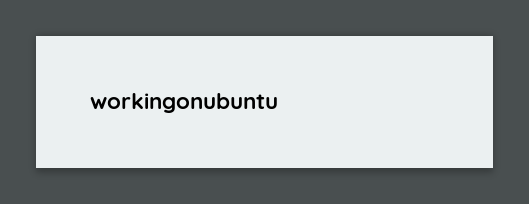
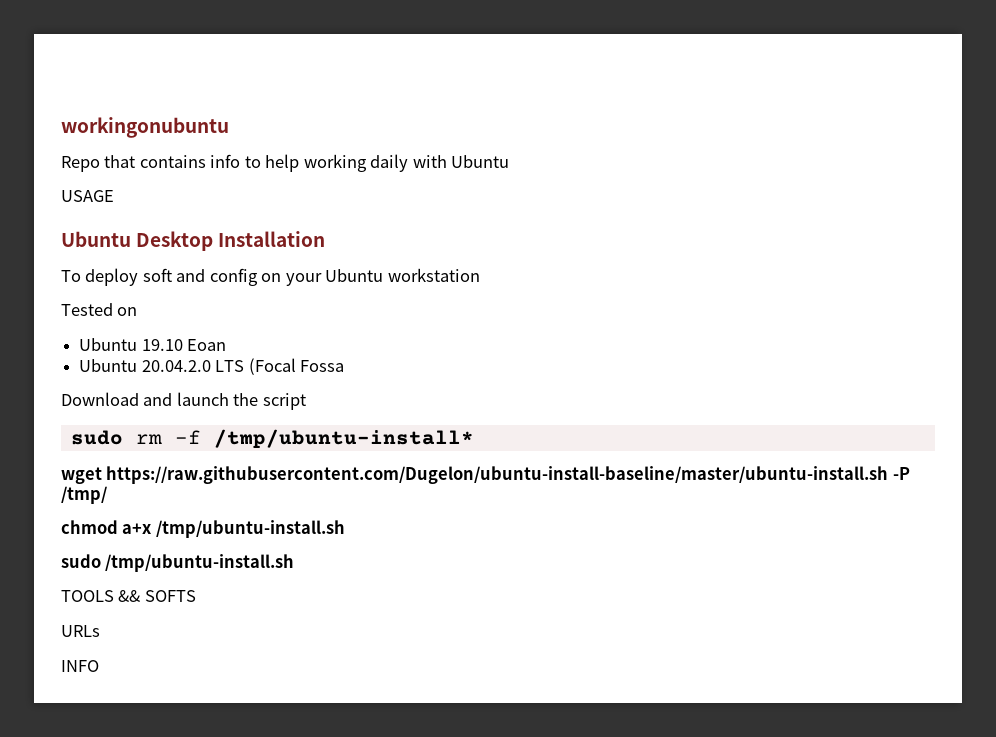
+ Repo that contains info to help working daily with Ubuntu
+ USAGE
+ Ubuntu Desktop Installation
+ To deploy soft and config on your Ubuntu workstation
+ Tested on
+ Ubuntu 19.10 Eoan
+ Ubuntu 20.04.2.0 LTS (Focal Fossa
+ Download and launch the script
+ sudo rm -f /tmp/ubuntu-install*
+ wget https://raw.githubusercontent.com/Dugelon/ubuntu-install-baseline/master/ubuntu-install.sh -P /tmp/
+ chmod a+x /tmp/ubuntu-install.sh
+ sudo /tmp/ubuntu-install.sh
+ TOOLS && SOFTS
+ URLs
+ INFO

